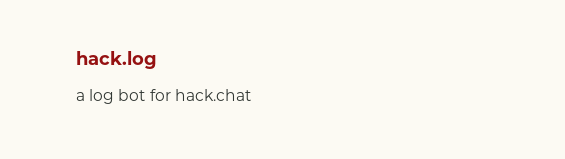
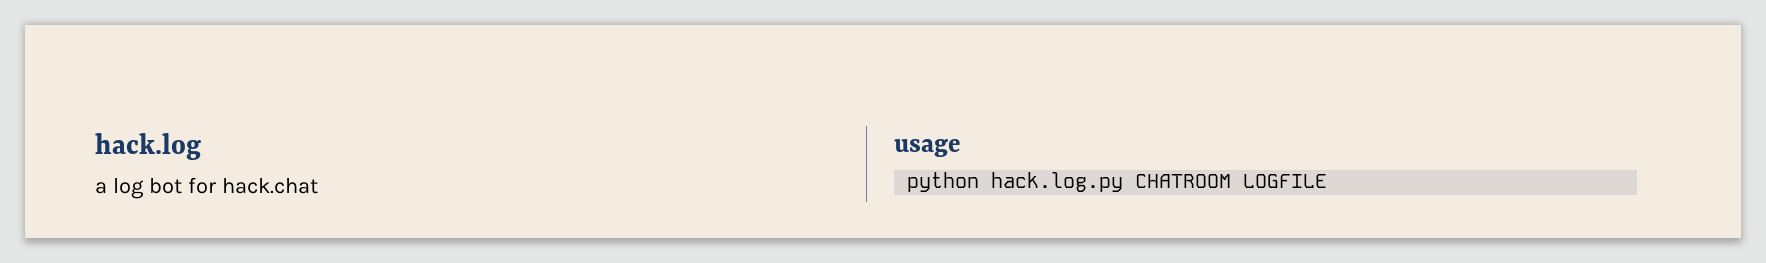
+ usage
+ python hack.log.py CHATROOM LOGFILE

